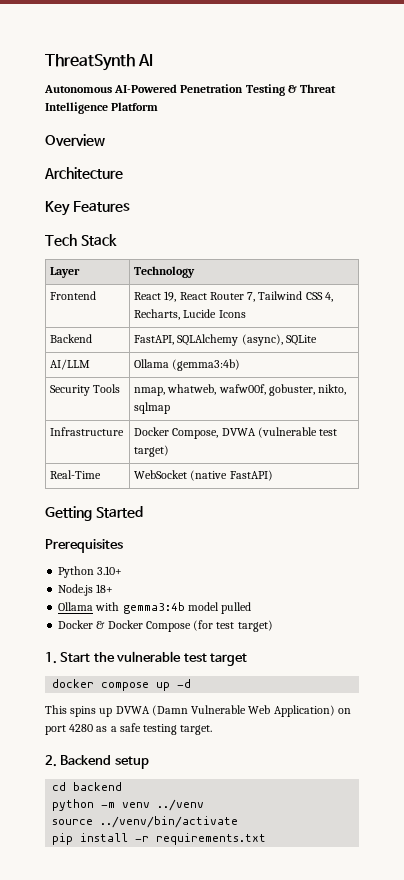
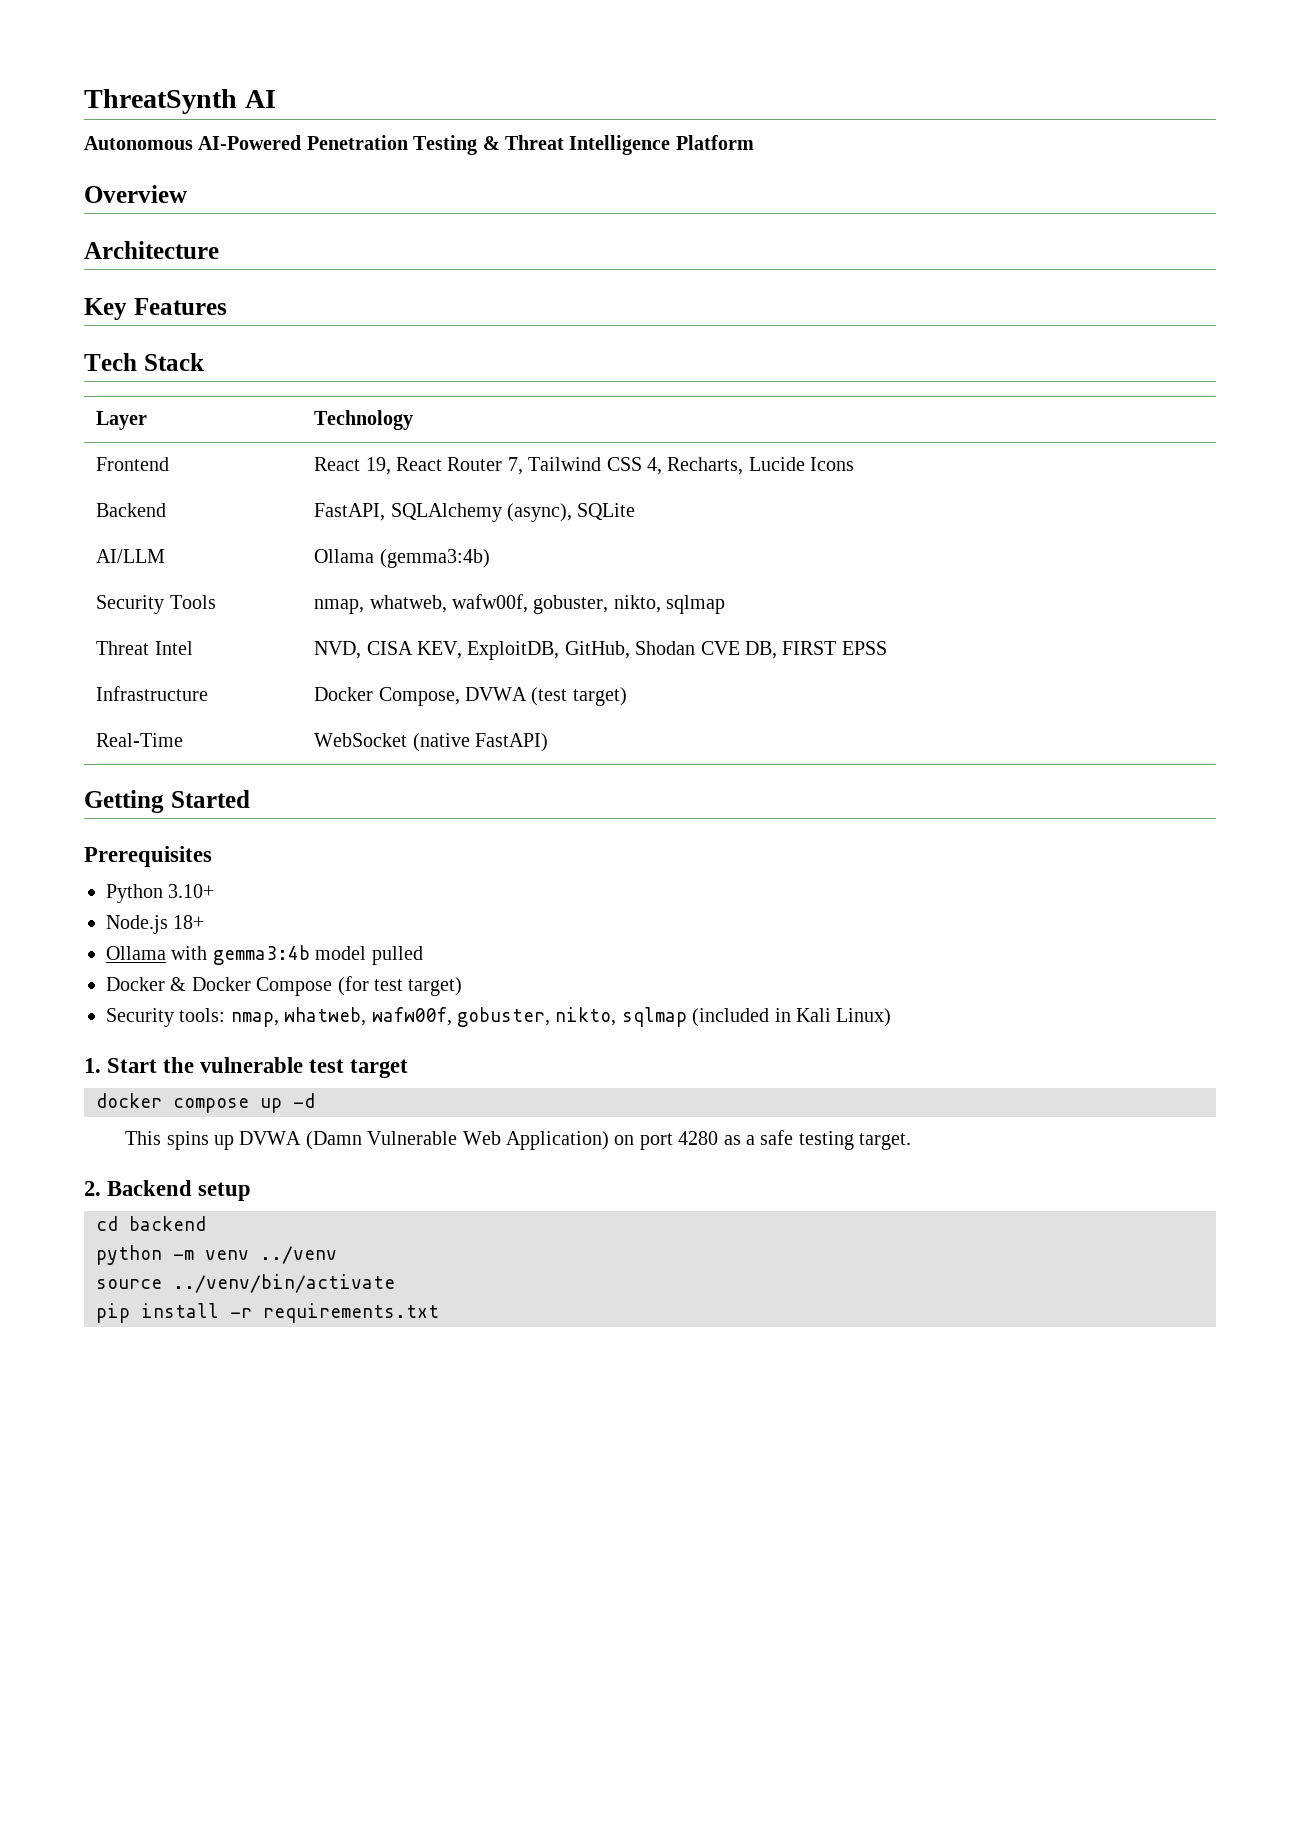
+ Threat Intel | NVD, CISA KEV, ExploitDB, GitHub, Shodan CVE DB, FIRST EPSS
- Infrastructure | Docker Compose, DVWA (vulnerable test target)
+ Infrastructure | Docker Compose, DVWA (test target)
+ Security tools: nmap, whatweb, wafw00f, gobuster, nikto, sqlmap (included in Kali Linux)

